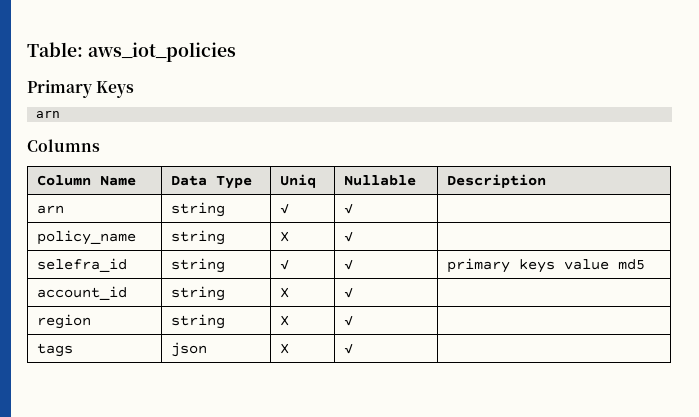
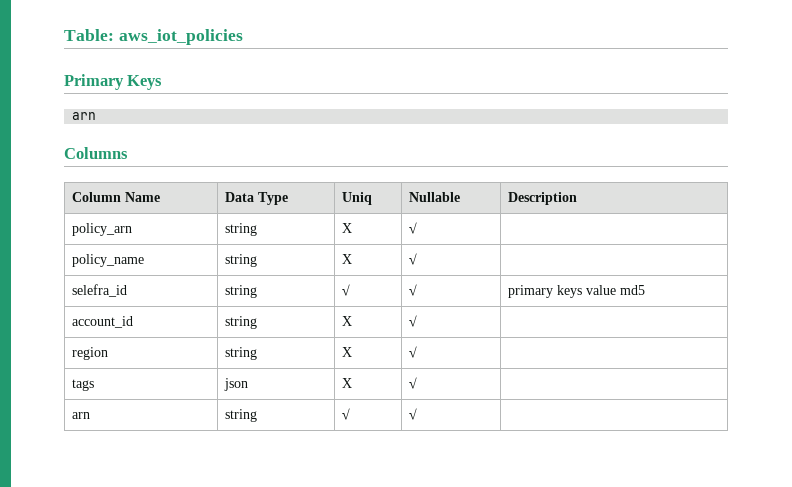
- arn | string | √ | √ |
+ policy_arn | string | X | √ |
+ arn | string | √ | √ |

